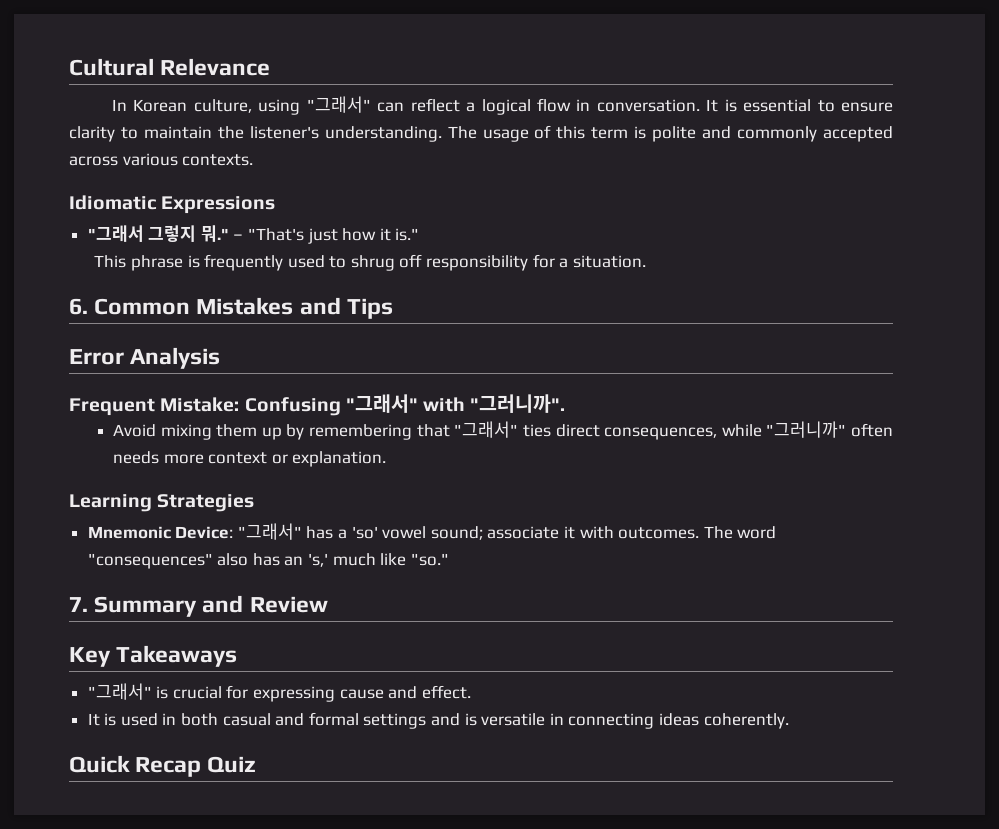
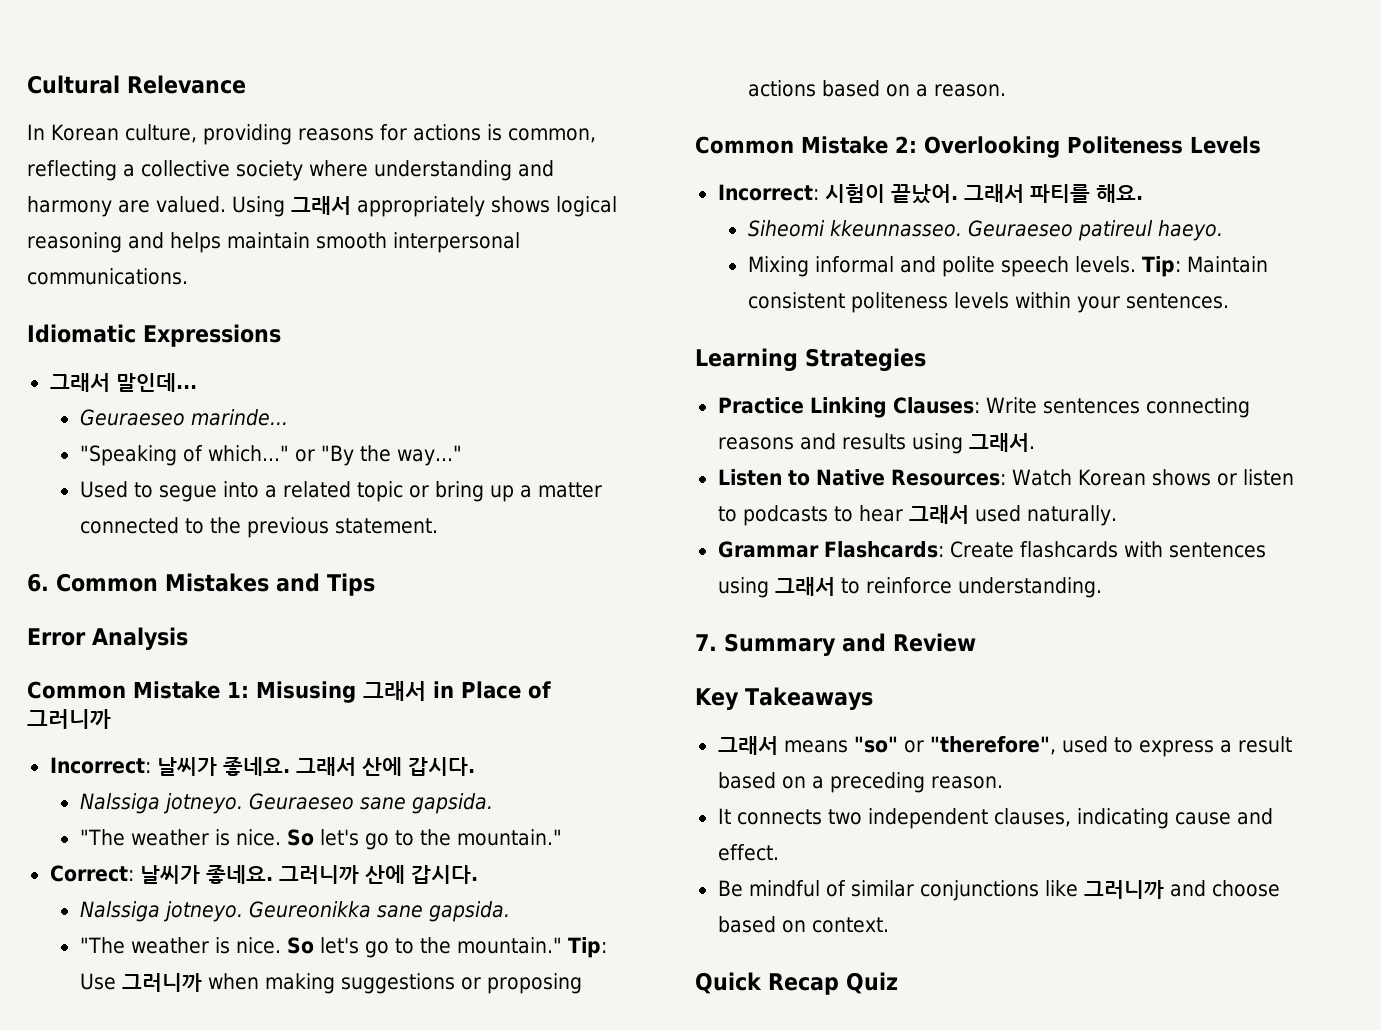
- In Korean culture, using "그래서" can reflect a logical flow in conversation. It is essential to ensure clarity to maintain the listener's understanding. The usage of this term is polite and commonly accepted across various contexts.
+ In Korean culture, providing reasons for actions is common, reflecting a collective society where understanding and harmony are valued. Using 그래서 appropriately shows logical reasoning and helps maintain smooth interpersonal communications.
  Idiomatic Expressions
- "그래서 그렇지 뭐." – "That's just how it is."
- This phrase is frequently used to shrug off responsibility for a situation.
+ 그래서 말인데...
+ Geuraeseo marinde...
+ "Speaking of which..." or "By the way..."
+ Used to segue into a related topic or bring up a matter connected to the previous statement.
- Frequent Mistake: Confusing "그래서" with "그러니까".
- Avoid mixing them up by remembering that "그래서" ties direct consequences, while "그러니까" often needs more context or explanation.
+ Common Mistake 1: Misusing 그래서 in Place of 그러니까
+ Incorrect: 날씨가 좋네요. 그래서 산에 갑시다.
+ Nalssiga jotneyo. Geuraeseo sane gapsida.
+ "The weather is nice. So let's go to the mountain."
+ Correct: 날씨가 좋네요. 그러니까 산에 갑시다.
+ Nalssiga jotneyo. Geureonikka sane gapsida.
+ "The weather is nice. So let's go to the mountain." Tip: Use 그러니까 when making suggestions or proposing actions based on a reason.
+ Common Mistake 2: Overlooking Politeness Levels
+ Incorrect: 시험이 끝났어. 그래서 파티를 해요.
+ Siheomi kkeunnasseo. Geuraeseo patireul haeyo.
+ Mixing informal and polite speech levels. Tip: Maintain consistent politeness levels within your sentences.
  Learning Strategies
- Mnemonic Device: "그래서" has a 'so' vowel sound; associate it with outcomes. The word "consequences" also has an 's,' much like "so."
+ Practice Linking Clauses: Write sentences connecting reasons and results using 그래서.
+ Listen to Native Resources: Watch Korean shows or listen to podcasts to hear 그래서 used naturally.
+ Grammar Flashcards: Create flashcards with sentences using 그래서 to reinforce understanding.
- "그래서" is crucial for expressing cause and effect.
- It is used in both casual and formal settings and is versatile in connecting ideas coherently.
+ 그래서 means "so" or "therefore", used to express a result based on a preceding reason.
+ It connects two independent clauses, indicating cause and effect.
+ Be mindful of similar conjunctions like 그러니까 and choose based on context.

